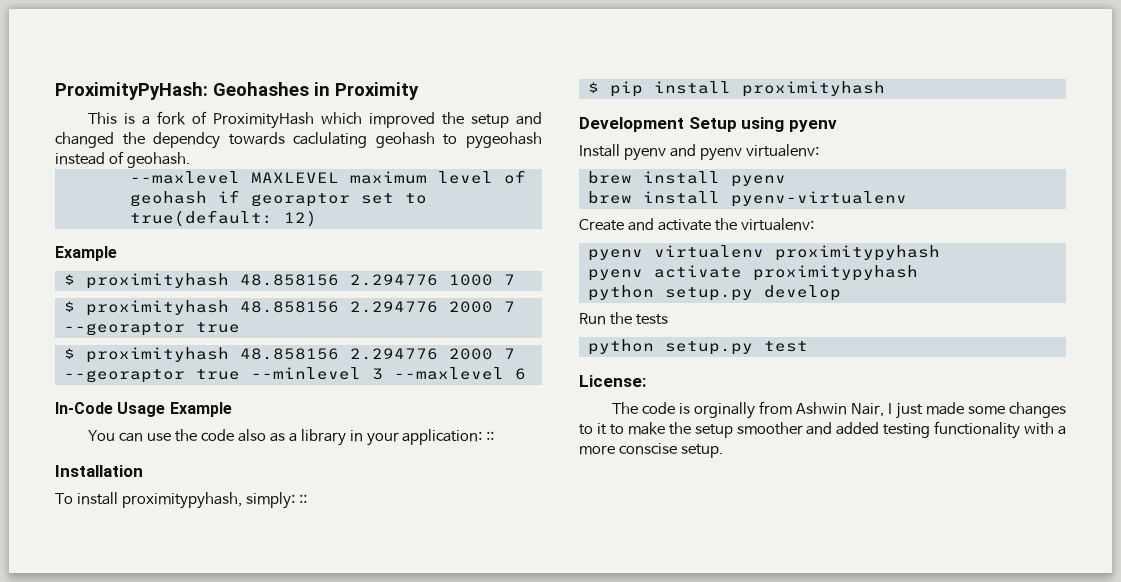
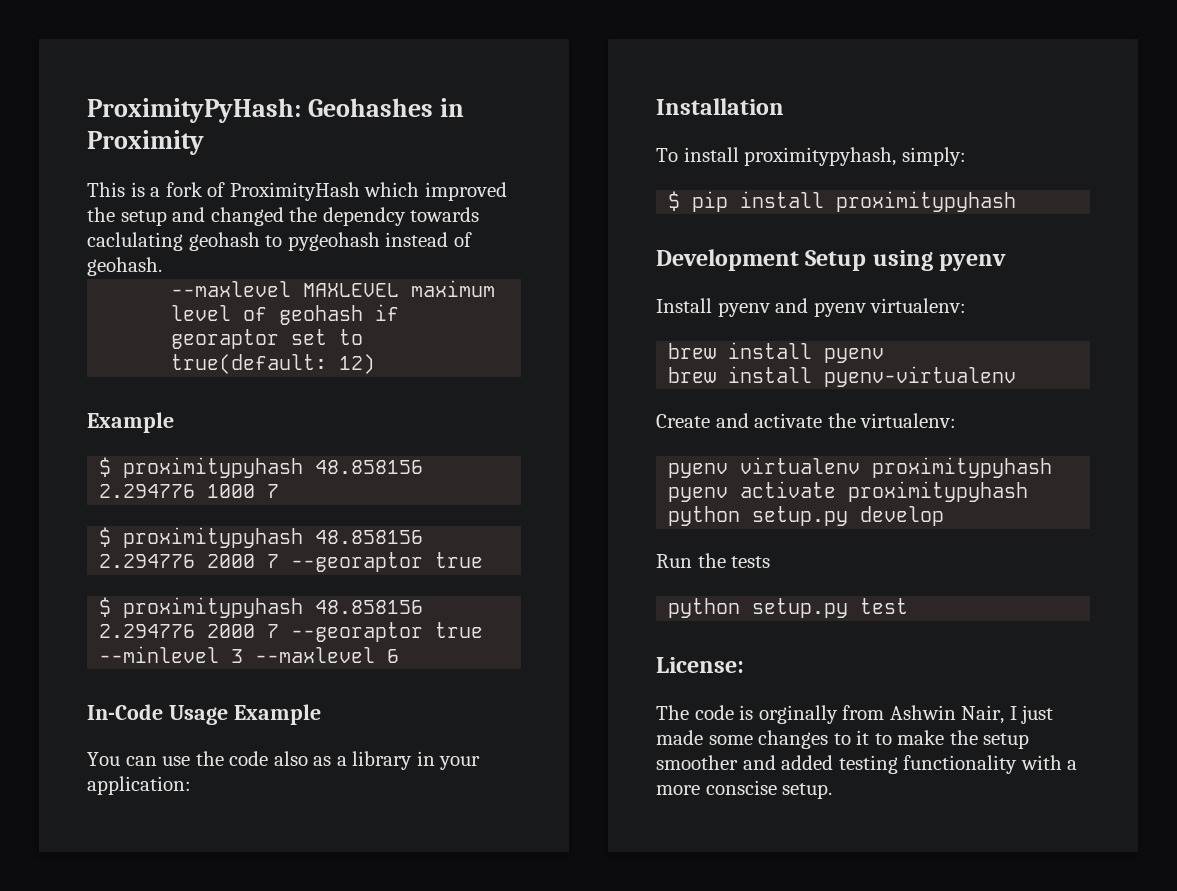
- $ proximityhash 48.858156 2.294776 1000 7
- $ proximityhash 48.858156 2.294776 2000 7 --georaptor true
+ $ proximitypyhash 48.858156 2.294776 1000 7
+ $ proximitypyhash 48.858156 2.294776 2000 7 --georaptor true
- $ proximityhash 48.858156 2.294776 2000 7 --georaptor true --minlevel 3 --maxlevel 6
+ $ proximitypyhash 48.858156 2.294776 2000 7 --georaptor true --minlevel 3 --maxlevel 6
- You can use the code also as a library in your application: ::
+ You can use the code also as a library in your application:
- To install proximitypyhash, simply: ::
+ To install proximitypyhash, simply:
- $ pip install proximityhash
+ $ pip install proximitypyhash

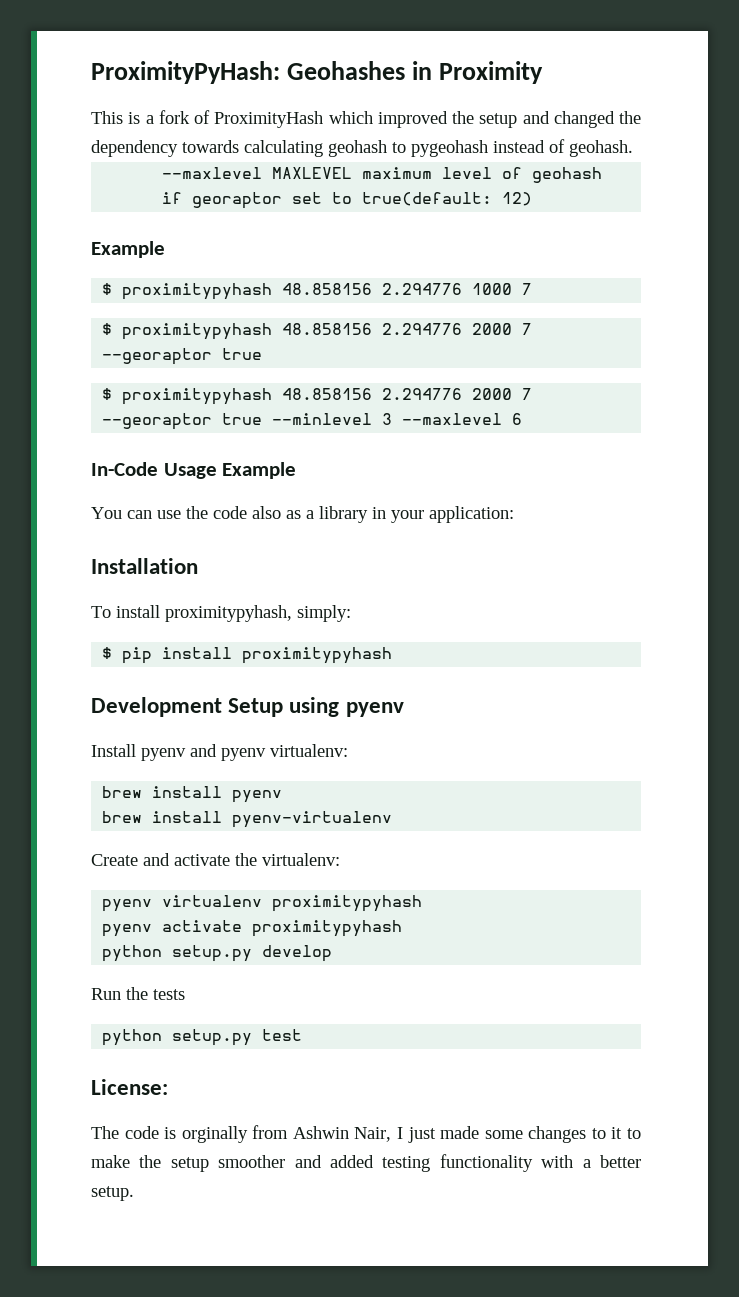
- This is a fork of ProximityHash which improved the setup and changed the dependcy towards caclulating geohash to pygeohash instead of geohash.
+ This is a fork of ProximityHash which improved the setup and changed the dependency towards calculating geohash to pygeohash instead of geohash.
- The code is orginally from Ashwin Nair, I just made some changes to it to make the setup smoother and added testing functionality with a more conscise setup.
+ The code is orginally from Ashwin Nair, I just made some changes to it to make the setup smoother and added testing functionality with a better setup.

